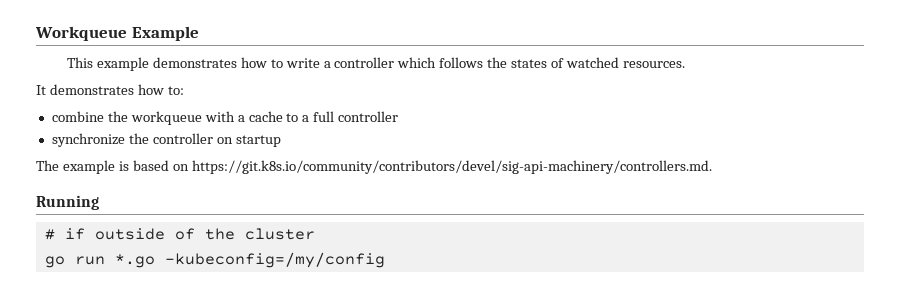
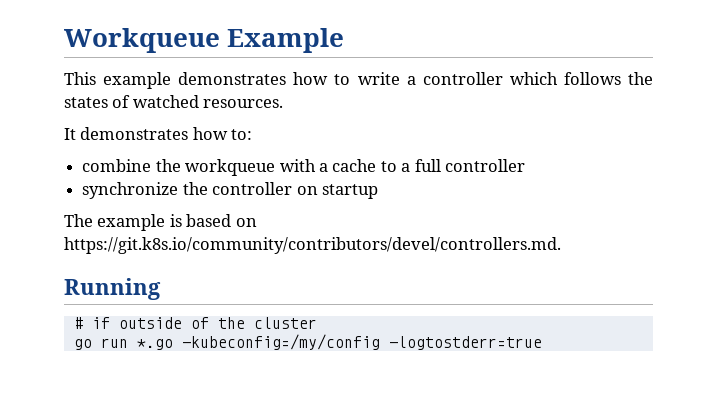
- The example is based on https://git.k8s.io/community/contributors/devel/sig-api-machinery/controllers.md.
+ The example is based on https://git.k8s.io/community/contributors/devel/controllers.md.
- go run *.go -kubeconfig=/my/config
+ go run *.go -kubeconfig=/my/config -logtostderr=true

